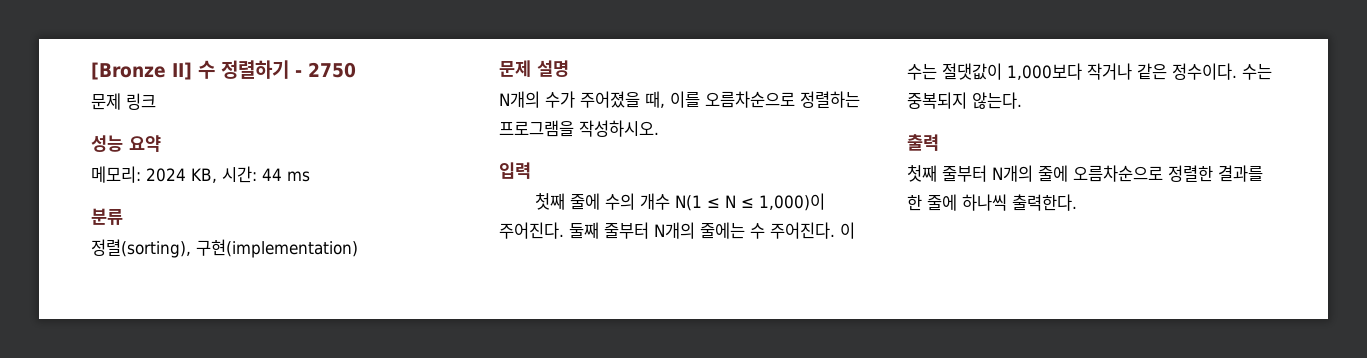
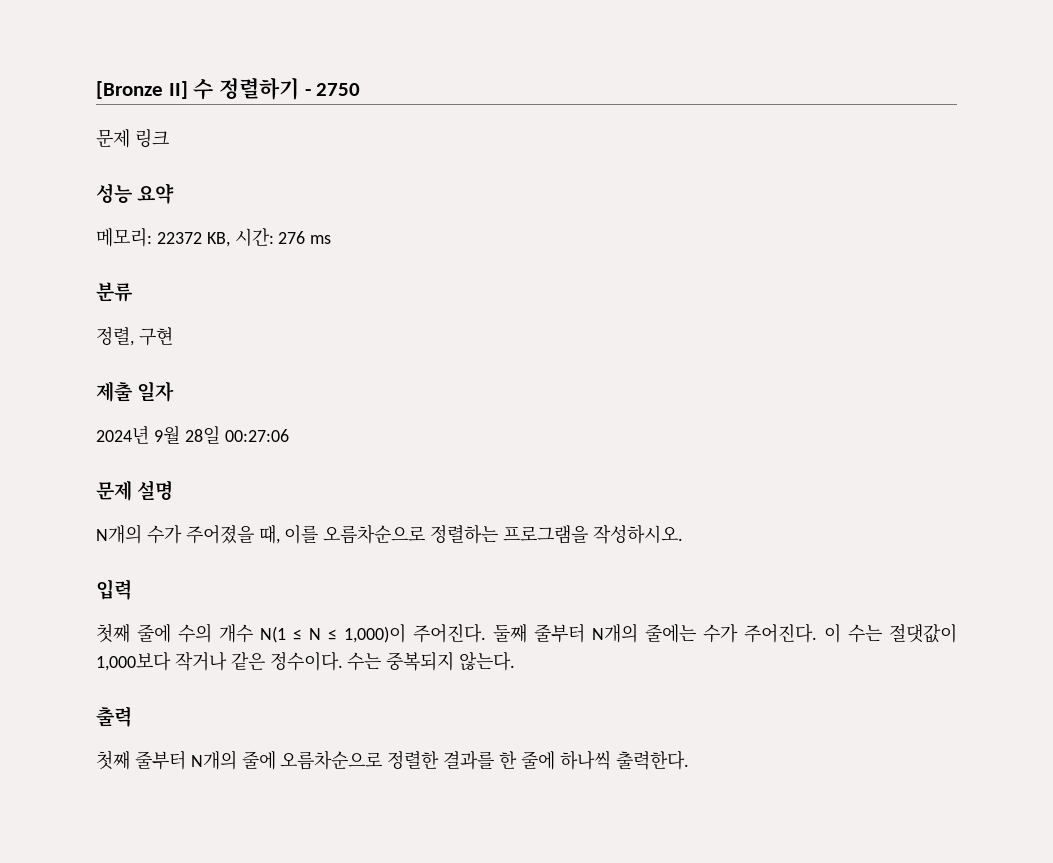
- 메모리: 2024 KB, 시간: 44 ms
+ 메모리: 22372 KB, 시간: 276 ms
- 정렬(sorting), 구현(implementation)
+ 정렬, 구현
+ 제출 일자
+ 2024년 9월 28일 00:27:06
- 둘째 줄부터 N개의 줄에는 수 주어진다.
+ 둘째 줄부터 N개의 줄에는 수가 주어진다.

